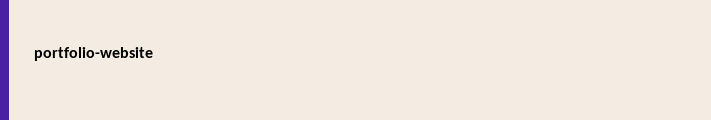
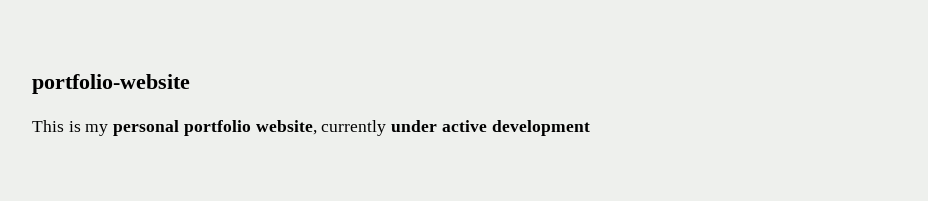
+ This is my personal portfolio website, currently under active development

